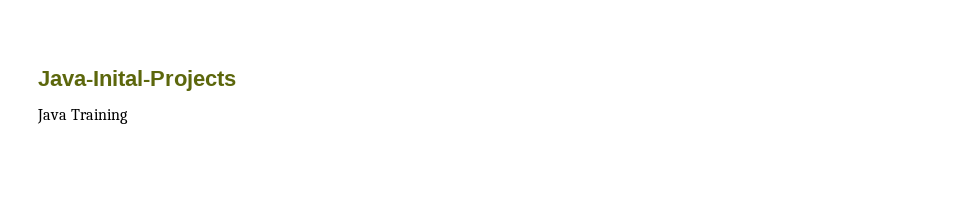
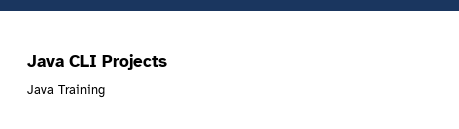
- Java-Inital-Projects
+ Java CLI Projects

